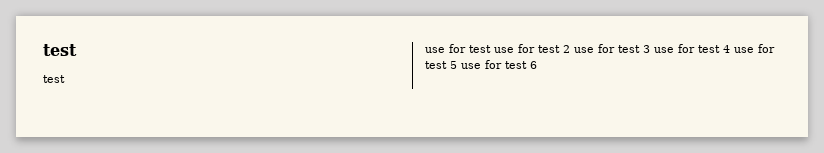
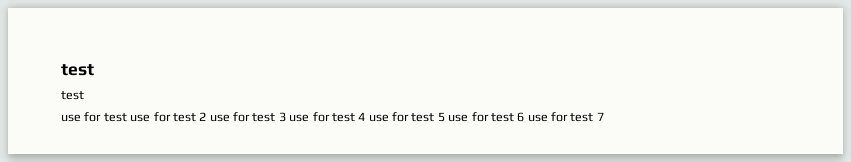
- use for test use for test 2 use for test 3 use for test 4 use for test 5 use for test 6
+ use for test use for test 2 use for test 3 use for test 4 use for test 5 use for test 6 use for test 7

